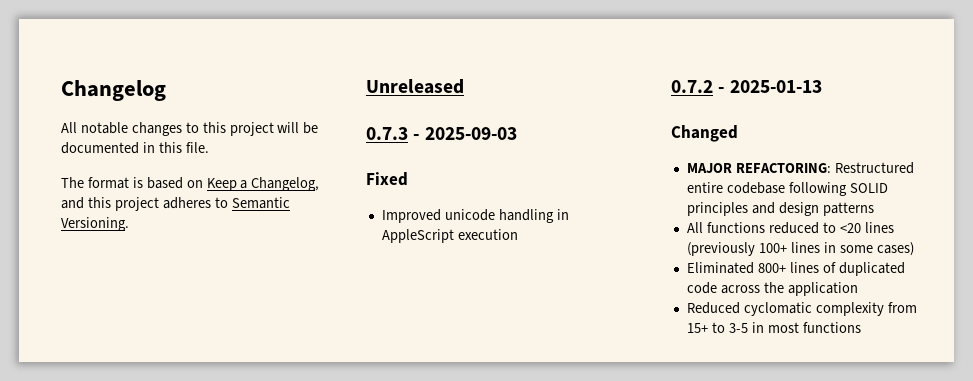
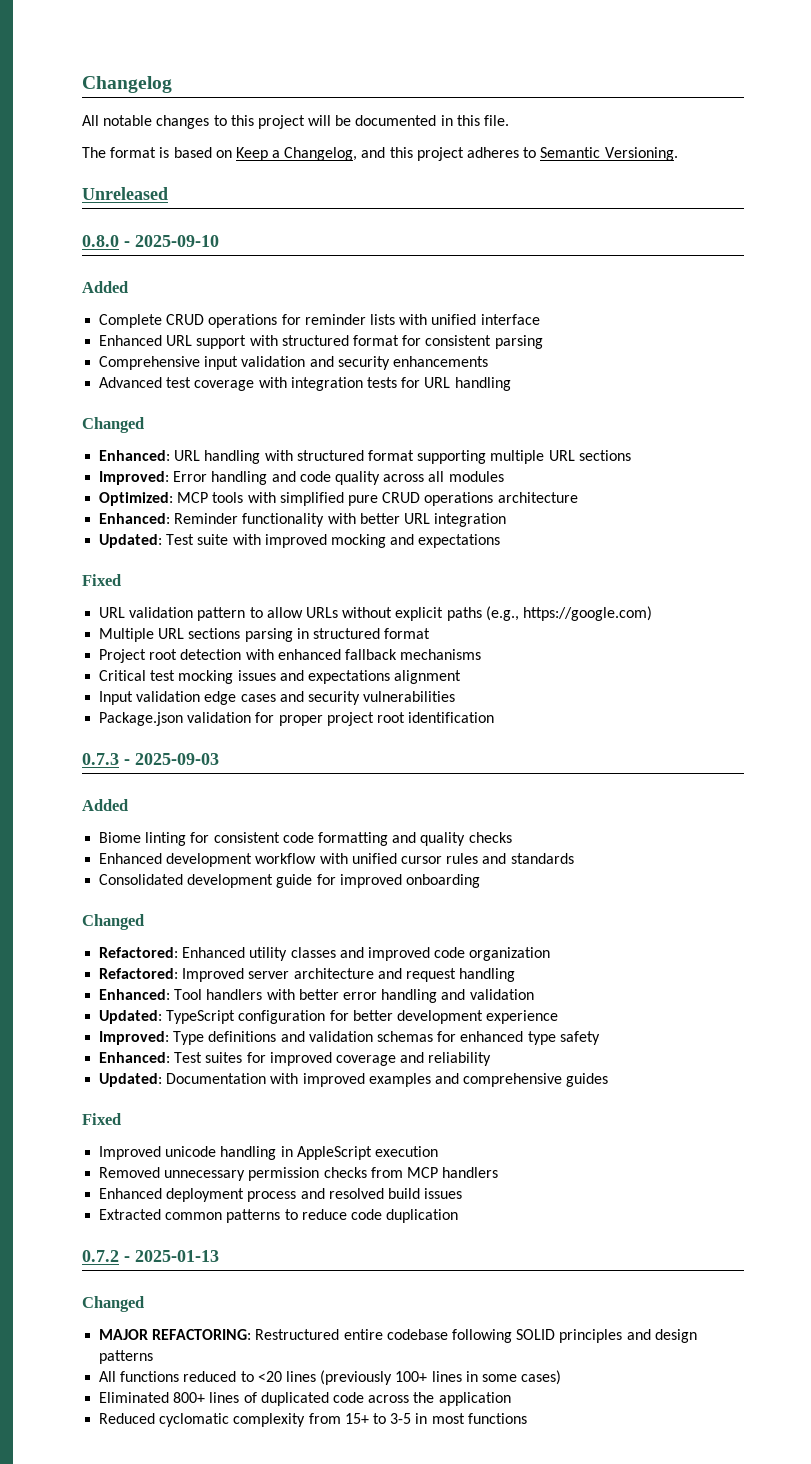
+ 0.8.0 - 2025-09-10
+ Added
+ Complete CRUD operations for reminder lists with unified interface
+ Enhanced URL support with structured format for consistent parsing
+ Comprehensive input validation and security enhancements
+ Advanced test coverage with integration tests for URL handling
+ Changed
+ Enhanced: URL handling with structured format supporting multiple URL sections
+ Improved: Error handling and code quality across all modules
+ Optimized: MCP tools with simplified pure CRUD operations architecture
+ Enhanced: Reminder functionality with better URL integration
+ Updated: Test suite with improved mocking and expectations
+ Fixed
+ URL validation pattern to allow URLs without explicit paths (e.g., https://google.com)
+ Multiple URL sections parsing in structured format
+ Project root detection with enhanced fallback mechanisms
+ Critical test mocking issues and expectations alignment
+ Input validation edge cases and security vulnerabilities
+ Package.json validation for proper project root identification
  0.7.3 - 2025-09-03
+ Added
+ Biome linting for consistent code formatting and quality checks
+ Enhanced development workflow with unified cursor rules and standards
+ Consolidated development guide for improved onboarding
+ Changed
+ Refactored: Enhanced utility classes and improved code organization
+ Refactored: Improved server architecture and request handling
+ Enhanced: Tool handlers with better error handling and validation
+ Updated: TypeScript configuration for better development experience
+ Improved: Type definitions and validation schemas for enhanced type safety
+ Enhanced: Test suites for improved coverage and reliability
+ Updated: Documentation with improved examples and comprehensive guides
+ Removed unnecessary permission checks from MCP handlers
+ Enhanced deployment process and resolved build issues
+ Extracted common patterns to reduce code duplication

